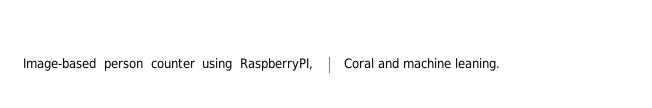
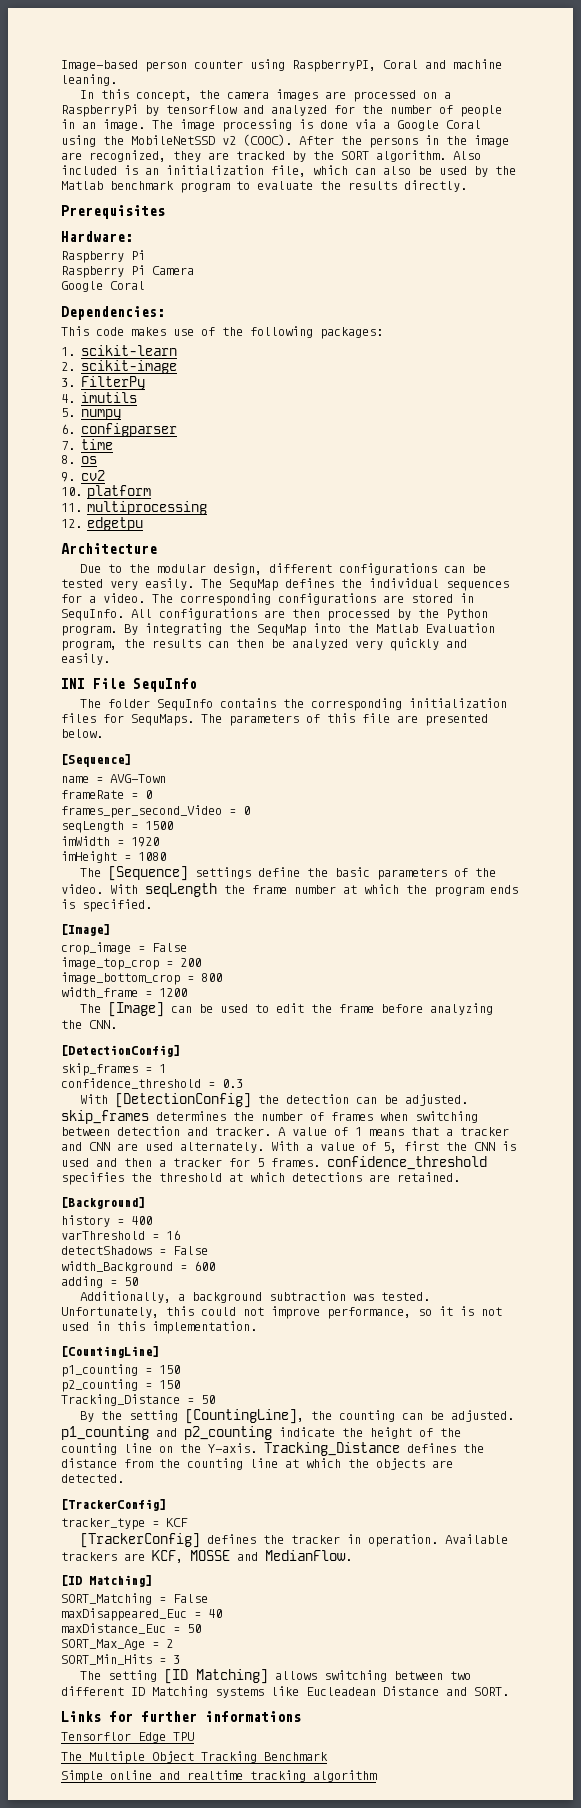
+ In this concept, the camera images are processed on a RaspberryPi by tensorflow and analyzed for the number of people in an image. The image processing is done via a Google Coral using the MobileNetSSD v2 (COOC). After the persons in the image are recognized, they are tracked by the SORT algorithm. Also included is an initialization file, which can also be used by the Matlab benchmark program to evaluate the results directly.
+ Prerequisites
+ Hardware:
+ Raspberry Pi
+ Raspberry Pi Camera
+ Google Coral
+ Dependencies:
+ This code makes use of the following packages:
+ 1. scikit-learn
+ 2. scikit-image
+ 3. FilterPy
+ 4. imutils
+ 5. numpy
+ 6. configparser
+ 7. time
+ 8. os
+ 9. cv2
+ 10. platform
+ 11. multiprocessing
+ 12. edgetpu
+ Architecture
+ Due to the modular design, different configurations can be tested very easily. The SequMap defines the individual sequences for a video. The corresponding configurations are stored in SequInfo. All configurations are then processed by the Python program. By integrating the SequMap into the Matlab Evaluation program, the results can then be analyzed very quickly and easily.
+ INI File SequInfo
+ The folder SequInfo contains the corresponding initialization files for SequMaps. The parameters of this file are presented below.
+ [Sequence]
+ name = AVG-Town
+ frameRate = 0
+ frames_per_second_Video = 0
+ seqLength = 1500
+ imWidth = 1920
+ imHeight = 1080
+ The [Sequence] settings define the basic parameters of the video. With seqLength the frame number at which the program ends is specified.
+ [Image]
+ crop_image = False
+ image_top_crop = 200
+ image_bottom_crop = 800
+ width_frame = 1200
+ The [Image] can be used to edit the frame before analyzing the CNN.
+ [DetectionConfig]
+ skip_frames = 1
+ confidence_threshold = 0.3
+ With [DetectionConfig] the detection can be adjusted. skip_frames determines the number of frames when switching between detection and tracker. A value of 1 means that a tracker and CNN are used alternately. With a value of 5, first the CNN is used and then a tracker for 5 frames. confidence_threshold specifies the threshold at which detections are retained.
+ [Background]
+ history = 400
+ varThreshold = 16
+ detectShadows = False
+ width_Background = 600
+ adding = 50
+ Additionally, a background subtraction was tested. Unfortunately, this could not improve performance, so it is not used in this implementation.
+ [CountingLine]
+ p1_counting = 150
+ p2_counting = 150
+ Tracking_Distance = 50
+ By the setting [CountingLine], the counting can be adjusted. p1_counting and p2_counting indicate the height of the counting line on the Y-axis. Tracking_Distance defines the distance from the counting line at which the objects are detected.
+ [TrackerConfig]
+ tracker_type = KCF
+ [TrackerConfig] defines the tracker in operation. Available trackers are KCF, MOSSE and MedianFlow.
+ [ID Matching]
+ SORT_Matching = False
+ maxDisappeared_Euc = 40
+ maxDistance_Euc = 50
+ SORT_Max_Age = 2
+ SORT_Min_Hits = 3
+ The setting [ID Matching] allows switching between two different ID Matching systems like Eucleadean Distance and SORT.
+ Links for further informations
+ Tensorflor Edge TPU
+ The Multiple Object Tracking Benchmark
+ Simple online and realtime tracking algorithm

